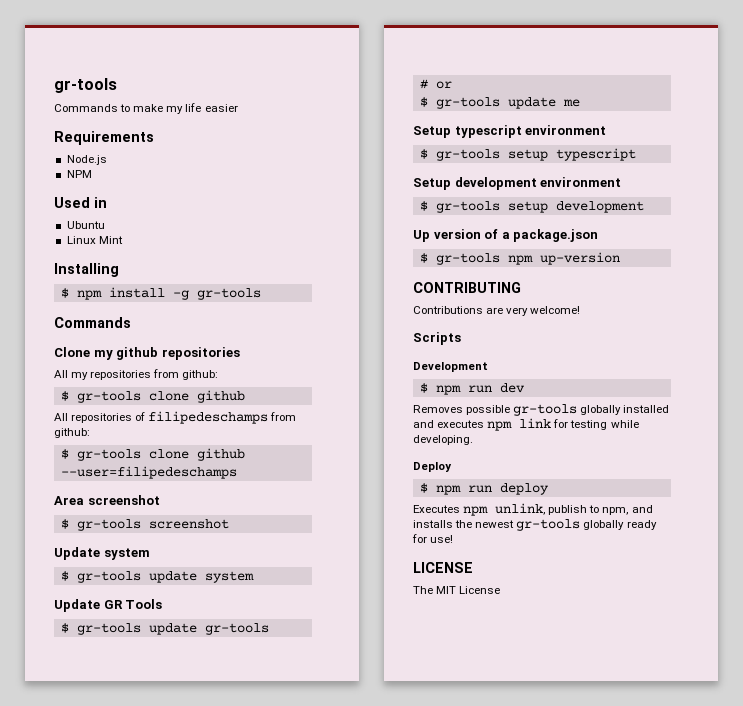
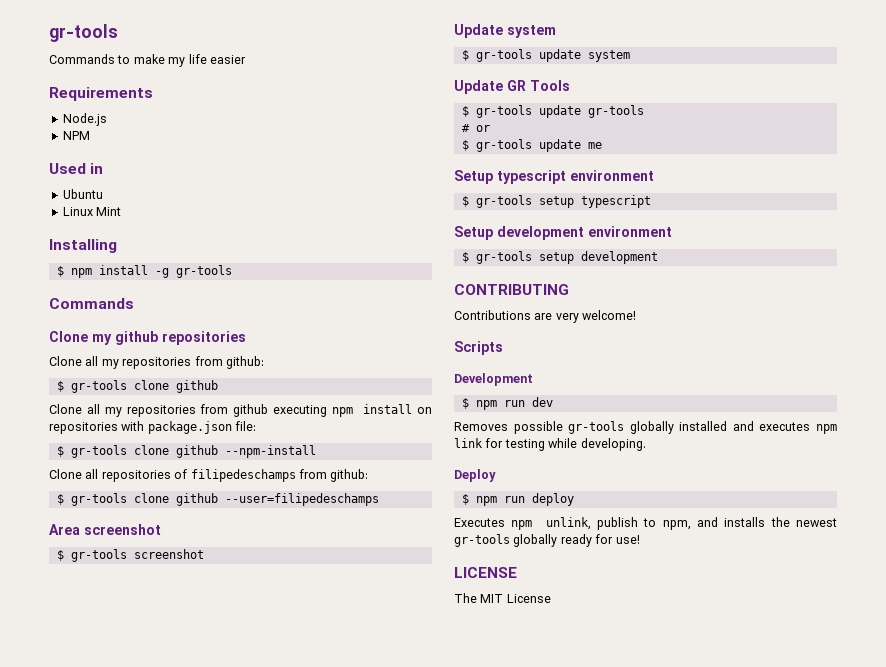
- All my repositories from github:
+ Clone all my repositories from github:
- All repositories of filipedeschamps from github:
+ Clone all my repositories from github executing npm install on repositories with package.json file:
+ $ gr-tools clone github --npm-install
+ Clone all repositories of filipedeschamps from github:
- Up version of a package.json
- $ gr-tools npm up-version

